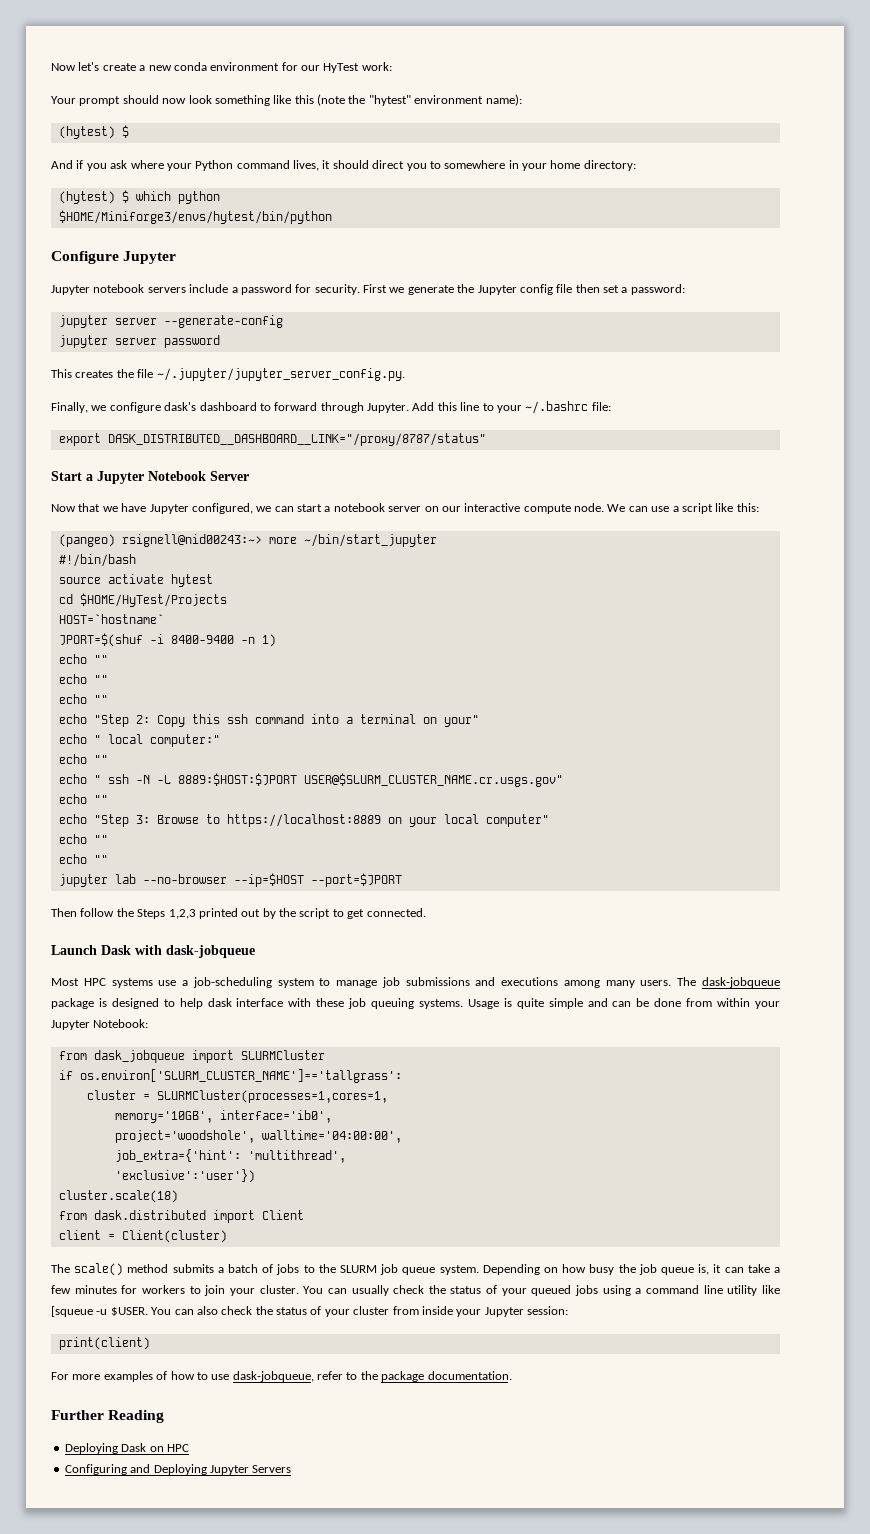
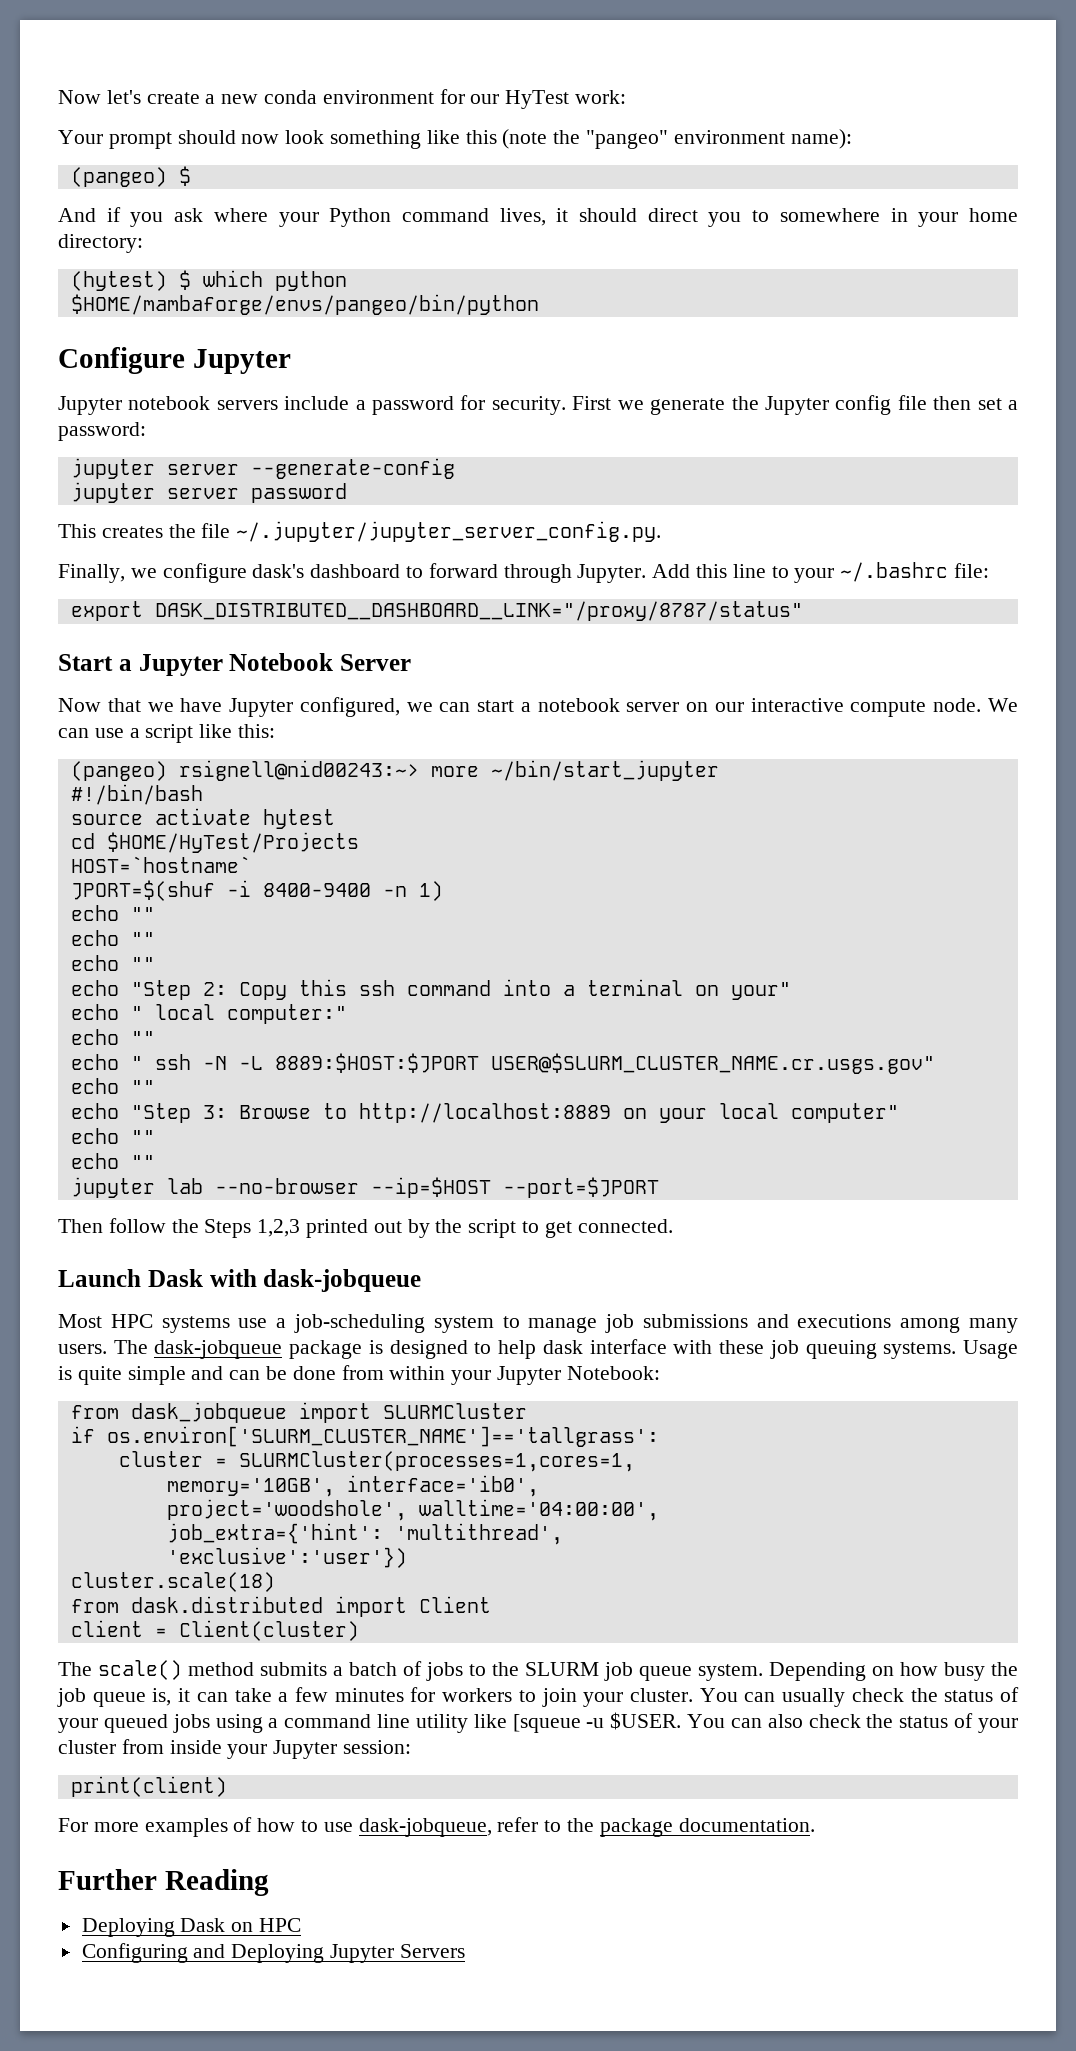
- Your prompt should now look something like this (note the "hytest" environment name):
- (hytest) $
+ Your prompt should now look something like this (note the "pangeo" environment name):
+ (pangeo) $
- $HOME/Miniforge3/envs/hytest/bin/python
+ $HOME/mambaforge/envs/pangeo/bin/python
- echo "Step 3: Browse to https://localhost:8889 on your local computer"
+ echo "Step 3: Browse to http://localhost:8889 on your local computer"

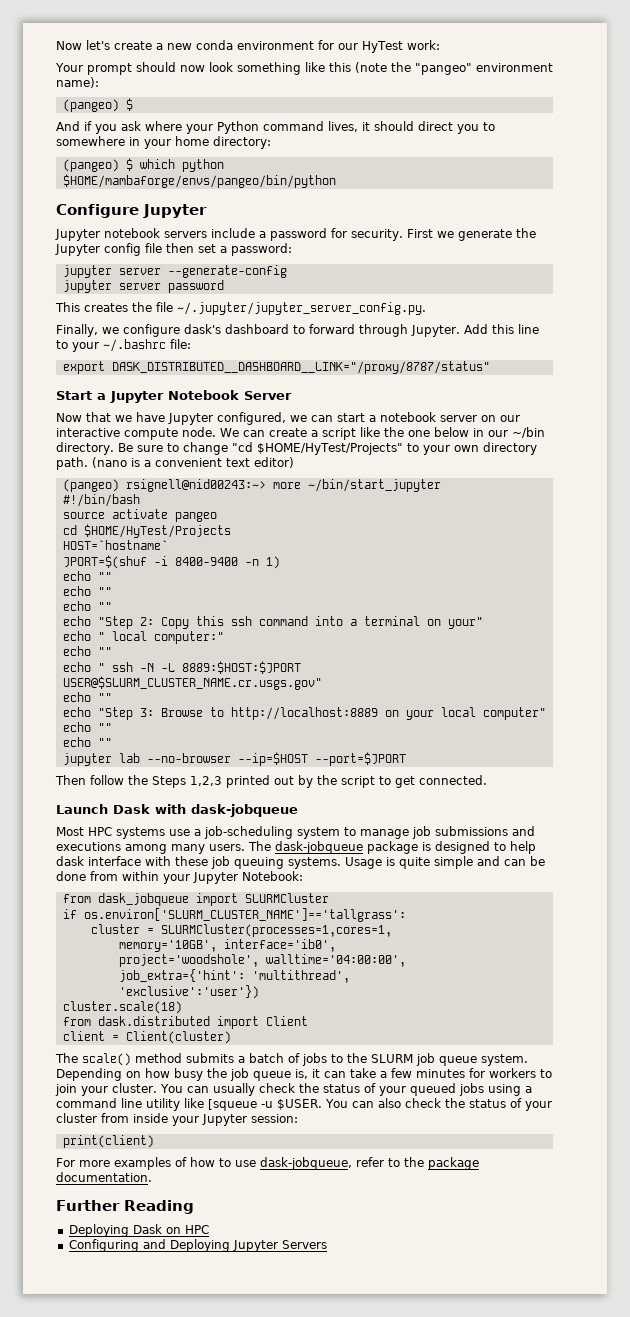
- (hytest) $ which python
+ (pangeo) $ which python
- We can use a script like this:
+ We can create a script like the one below in our ~/bin directory. Be sure to change "cd $HOME/HyTest/Projects" to your own directory path. (nano is a convenient text editor)
- source activate hytest
+ source activate pangeo

